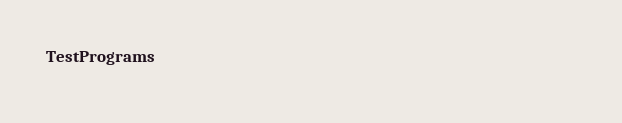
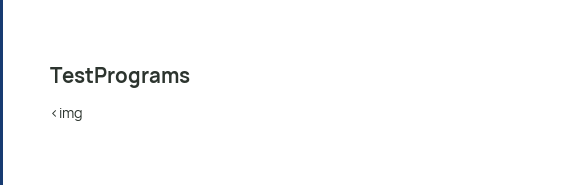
+ <img

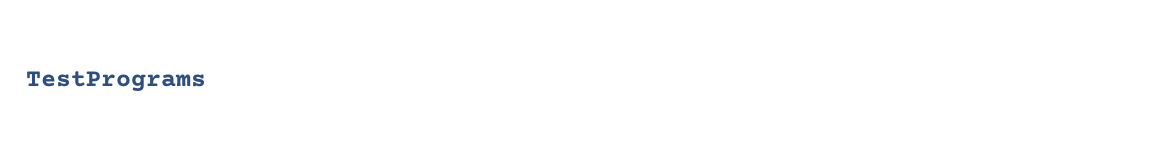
- <img

